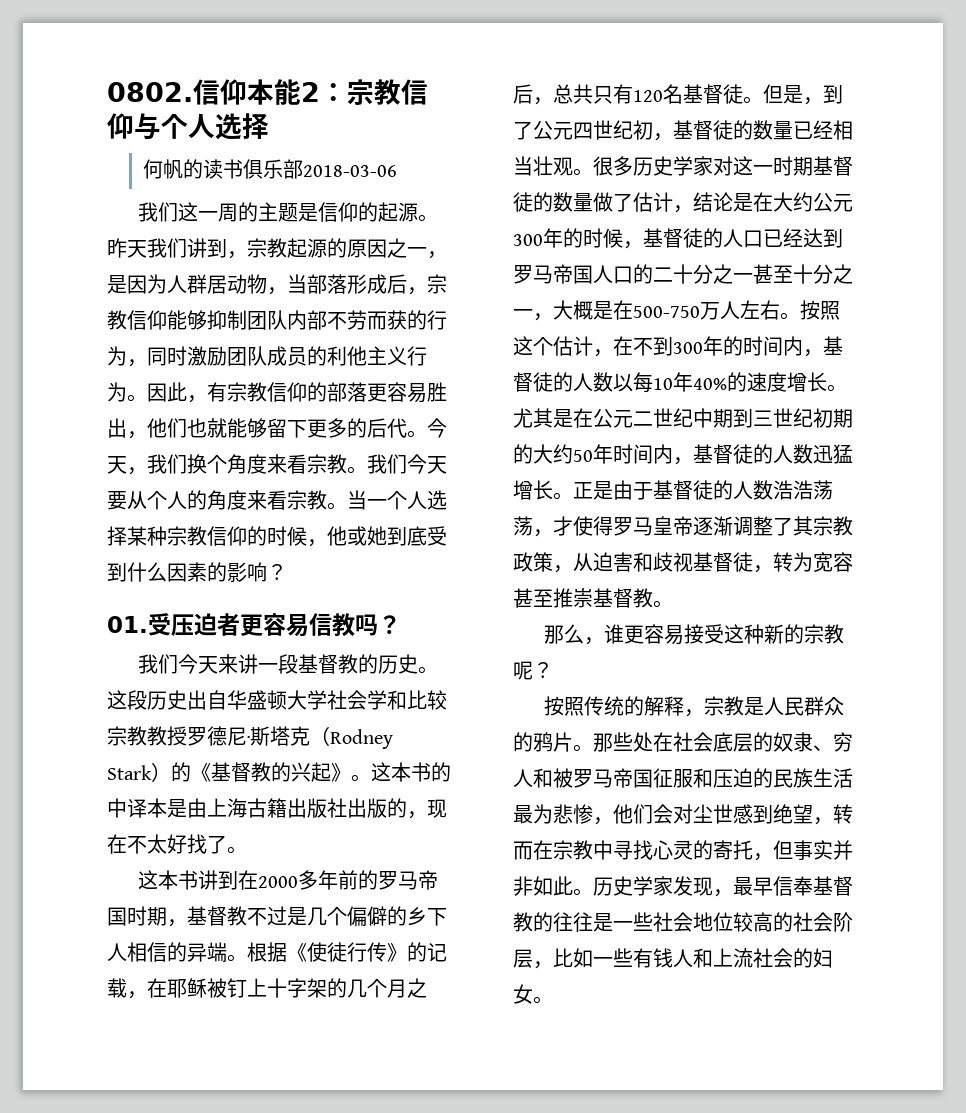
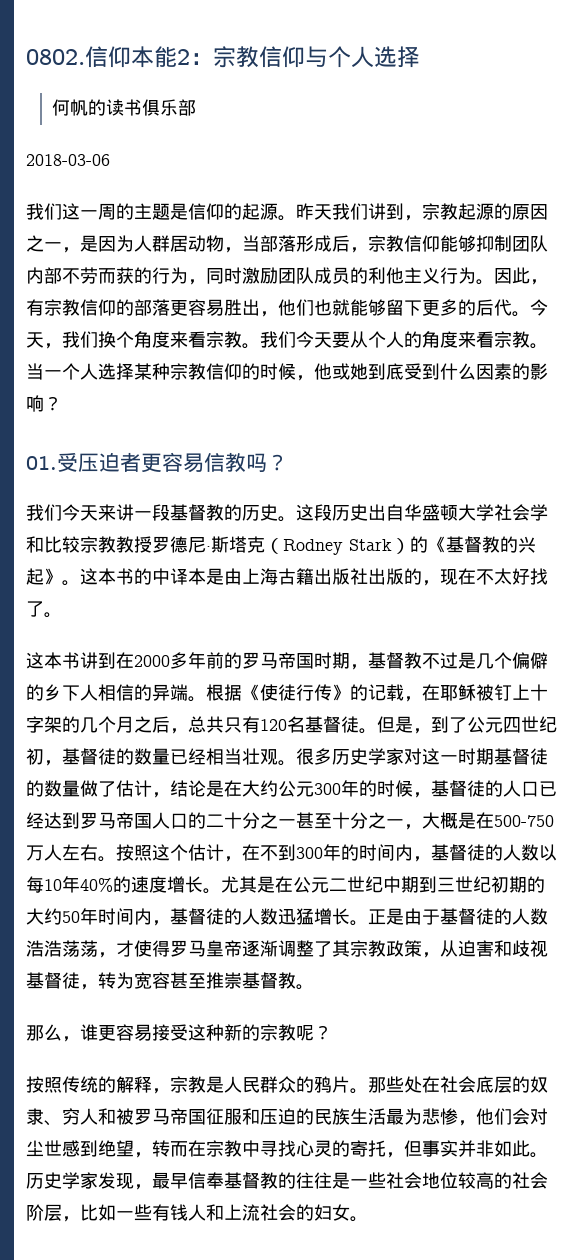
- 何帆的读书俱乐部2018-03-06
+ 何帆的读书俱乐部
+ 2018-03-06

